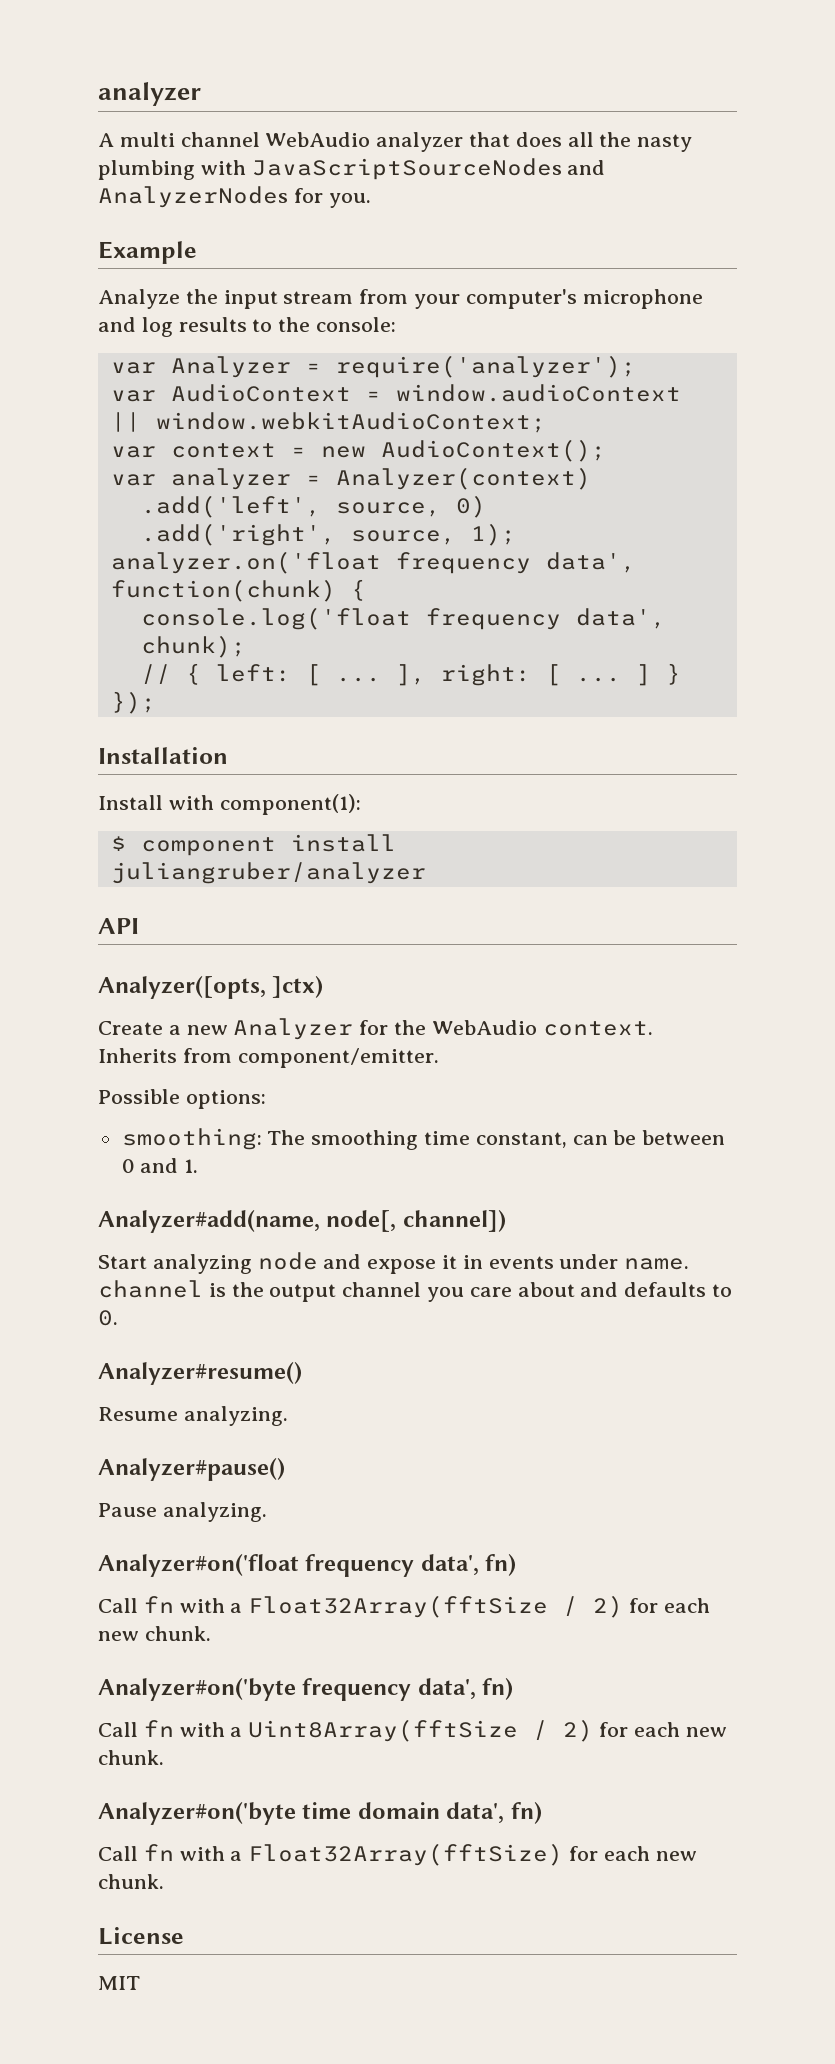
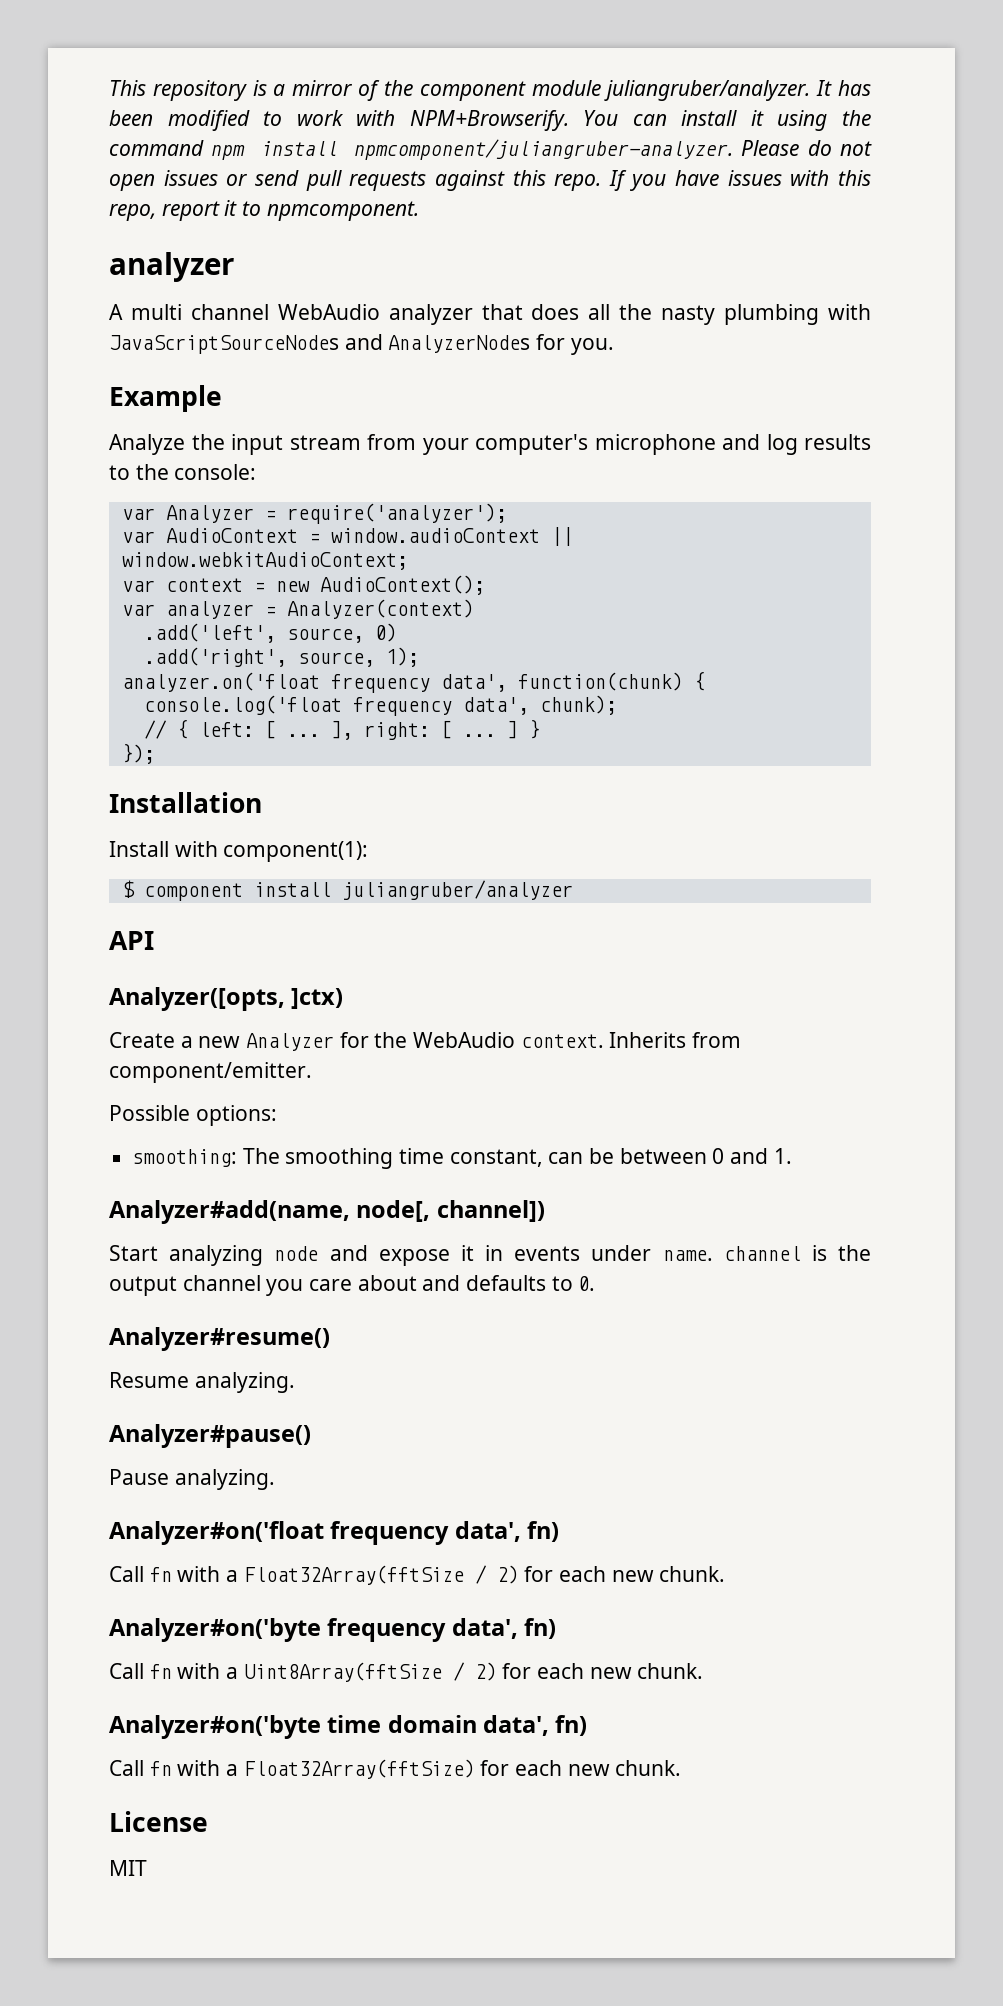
+ This repository is a mirror of the component module juliangruber/analyzer. It has been modified to work with NPM+Browserify. You can install it using the command npm install npmcomponent/juliangruber-analyzer. Please do not open issues or send pull requests against this repo. If you have issues with this repo, report it to npmcomponent.

